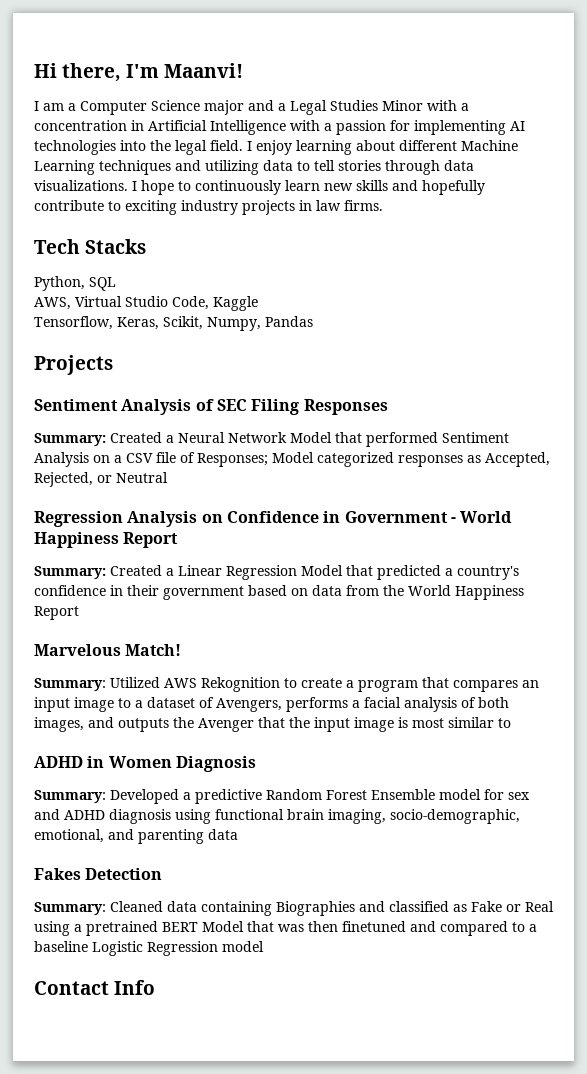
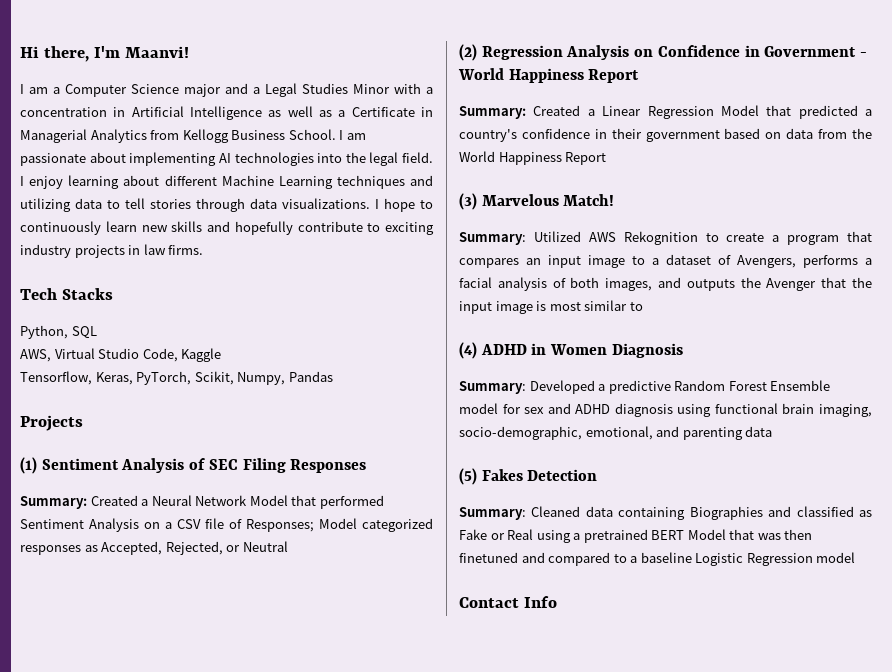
- I am a Computer Science major and a Legal Studies Minor with a concentration in Artificial Intelligence with a passion for implementing AI technologies into the legal field.
+ I am a Computer Science major and a Legal Studies Minor with a concentration in Artificial Intelligence as well as a Certificate in Managerial Analytics from Kellogg Business School. I am passionate about implementing AI technologies into the legal field.
- Tensorflow, Keras, Scikit, Numpy, Pandas
+ Tensorflow, Keras, PyTorch, Scikit, Numpy, Pandas
- Sentiment Analysis of SEC Filing Responses
+ (1) Sentiment Analysis of SEC Filing Responses
- Regression Analysis on Confidence in Government - World Happiness Report
+ (2) Regression Analysis on Confidence in Government - World Happiness Report
- Marvelous Match!
+ (3) Marvelous Match!
- ADHD in Women Diagnosis
+ (4) ADHD in Women Diagnosis
- Fakes Detection
+ (5) Fakes Detection

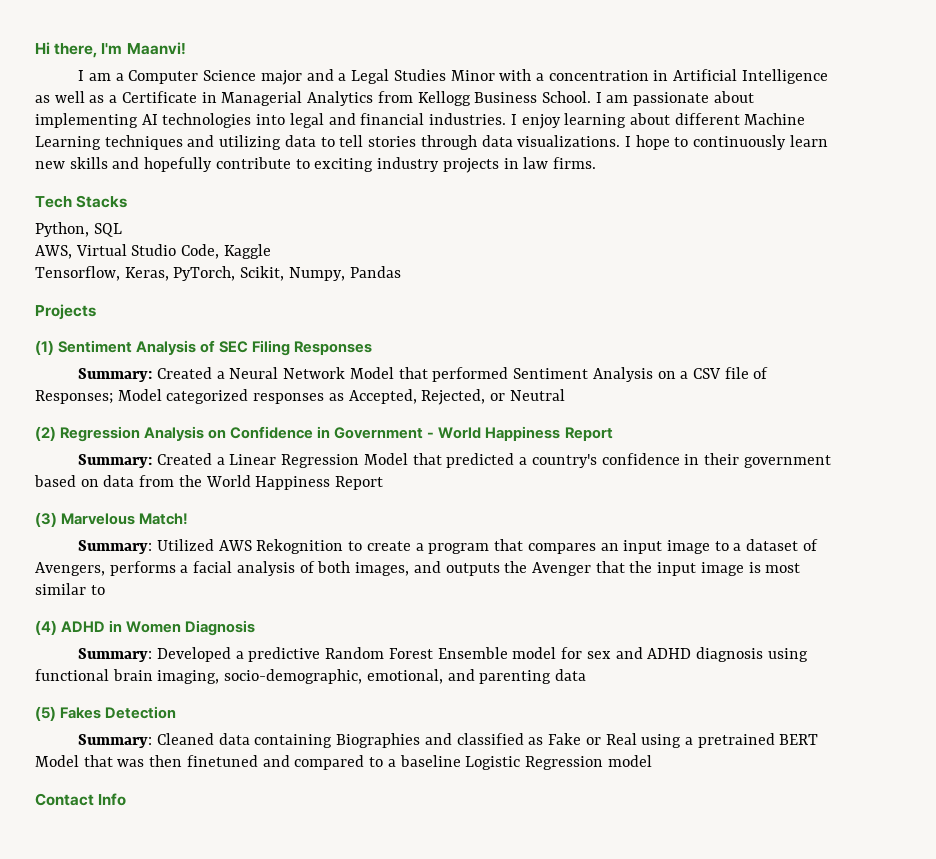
- I am passionate about implementing AI technologies into the legal field.
+ I am passionate about implementing AI technologies into legal and financial industries.

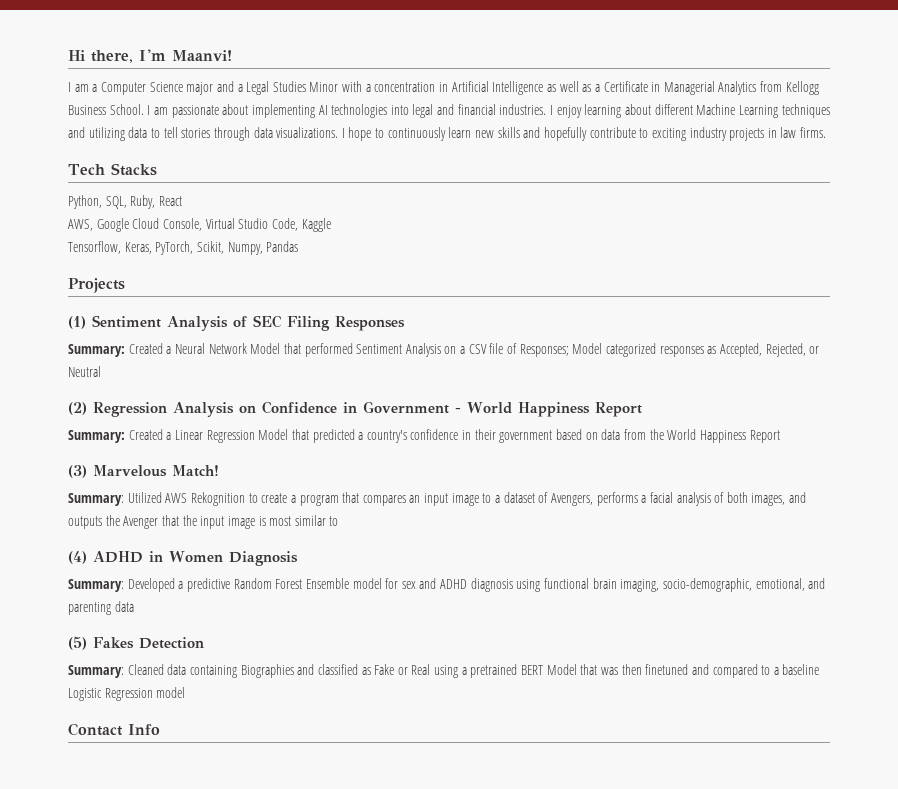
- Python, SQL
- AWS, Virtual Studio Code, Kaggle
+ Python, SQL, Ruby, React
+ AWS, Google Cloud Console, Virtual Studio Code, Kaggle

